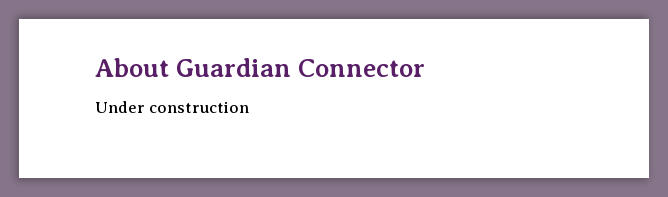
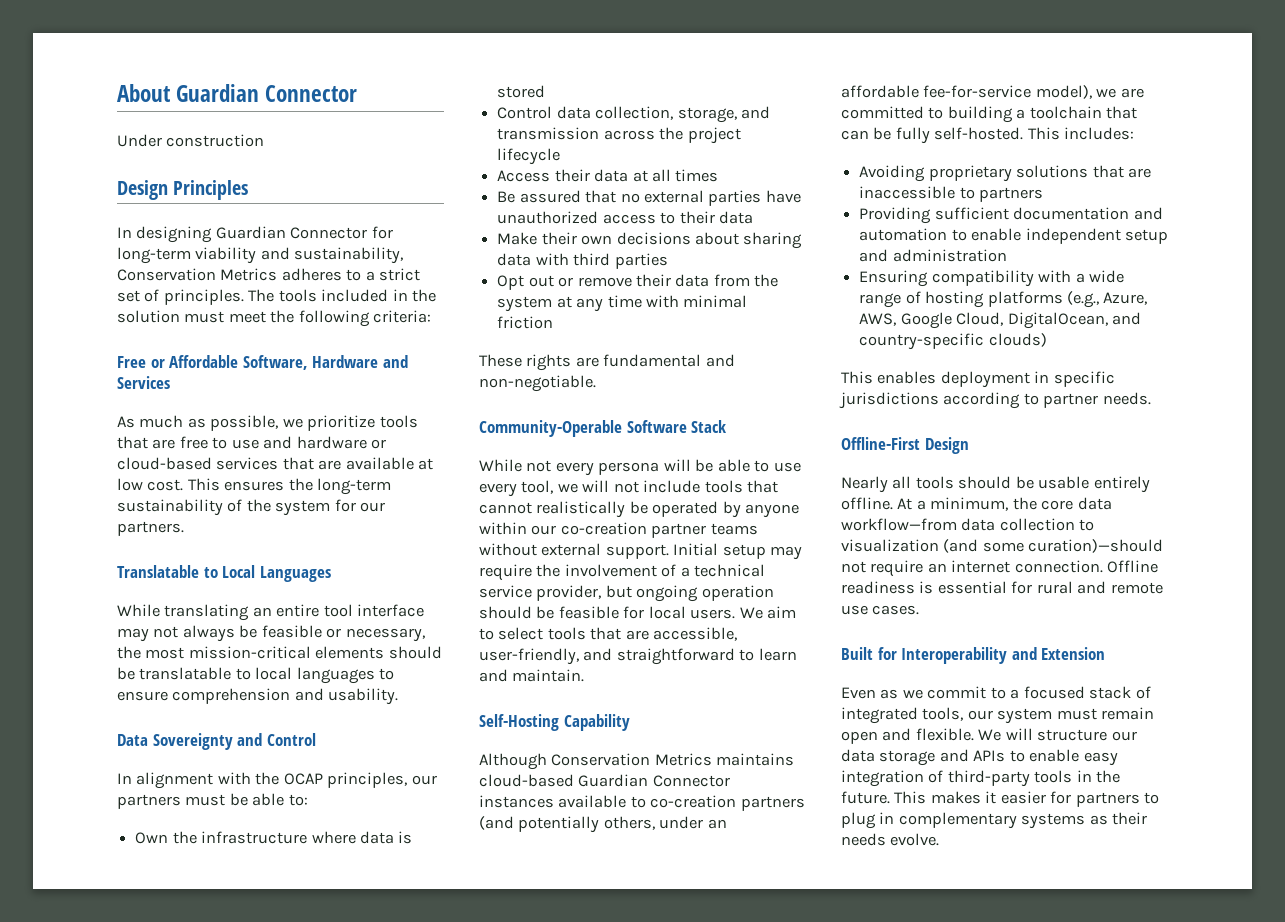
+ Design Principles
+ In designing Guardian Connector for long-term viability and sustainability, Conservation Metrics adheres to a strict set of principles. The tools included in the solution must meet the following criteria:
+ Free or Affordable Software, Hardware and Services
+ As much as possible, we prioritize tools that are free to use and hardware or cloud-based services that are available at low cost. This ensures the long-term sustainability of the system for our partners.
+ Translatable to Local Languages
+ While translating an entire tool interface may not always be feasible or necessary, the most mission-critical elements should be translatable to local languages to ensure comprehension and usability.
+ Data Sovereignty and Control
+ In alignment with the OCAP principles, our partners must be able to:
+ Own the infrastructure where data is stored
+ Control data collection, storage, and transmission across the project lifecycle
+ Access their data at all times
+ Be assured that no external parties have unauthorized access to their data
+ Make their own decisions about sharing data with third parties
+ Opt out or remove their data from the system at any time with minimal friction
+ These rights are fundamental and non-negotiable.
+ Community-Operable Software Stack
+ While not every persona will be able to use every tool, we will not include tools that cannot realistically be operated by anyone within our co-creation partner teams without external support. Initial setup may require the involvement of a technical service provider, but ongoing operation should be feasible for local users. We aim to select tools that are accessible, user-friendly, and straightforward to learn and maintain.
+ Self-Hosting Capability
+ Although Conservation Metrics maintains cloud-based Guardian Connector instances available to co-creation partners (and potentially others, under an affordable fee-for-service model), we are committed to building a toolchain that can be fully self-hosted. This includes:
+ Avoiding proprietary solutions that are inaccessible to partners
+ Providing sufficient documentation and automation to enable independent setup and administration
+ Ensuring compatibility with a wide range of hosting platforms (e.g., Azure, AWS, Google Cloud, DigitalOcean, and country-specific clouds)
+ This enables deployment in specific jurisdictions according to partner needs.
+ Offline-First Design
+ Nearly all tools should be usable entirely offline. At a minimum, the core data workflow—from data collection to visualization (and some curation)—should not require an internet connection. Offline readiness is essential for rural and remote use cases.
+ Built for Interoperability and Extension
+ Even as we commit to a focused stack of integrated tools, our system must remain open and flexible. We will structure our data storage and APIs to enable easy integration of third-party tools in the future. This makes it easier for partners to plug in complementary systems as their needs evolve.

